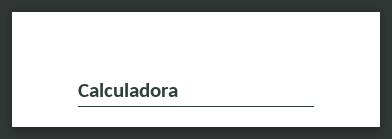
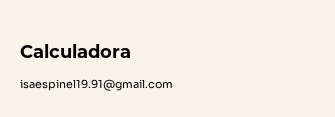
+ isaespinel19.91@gmail.com

